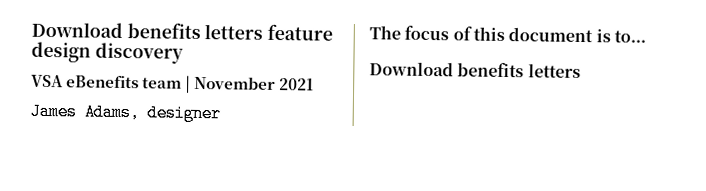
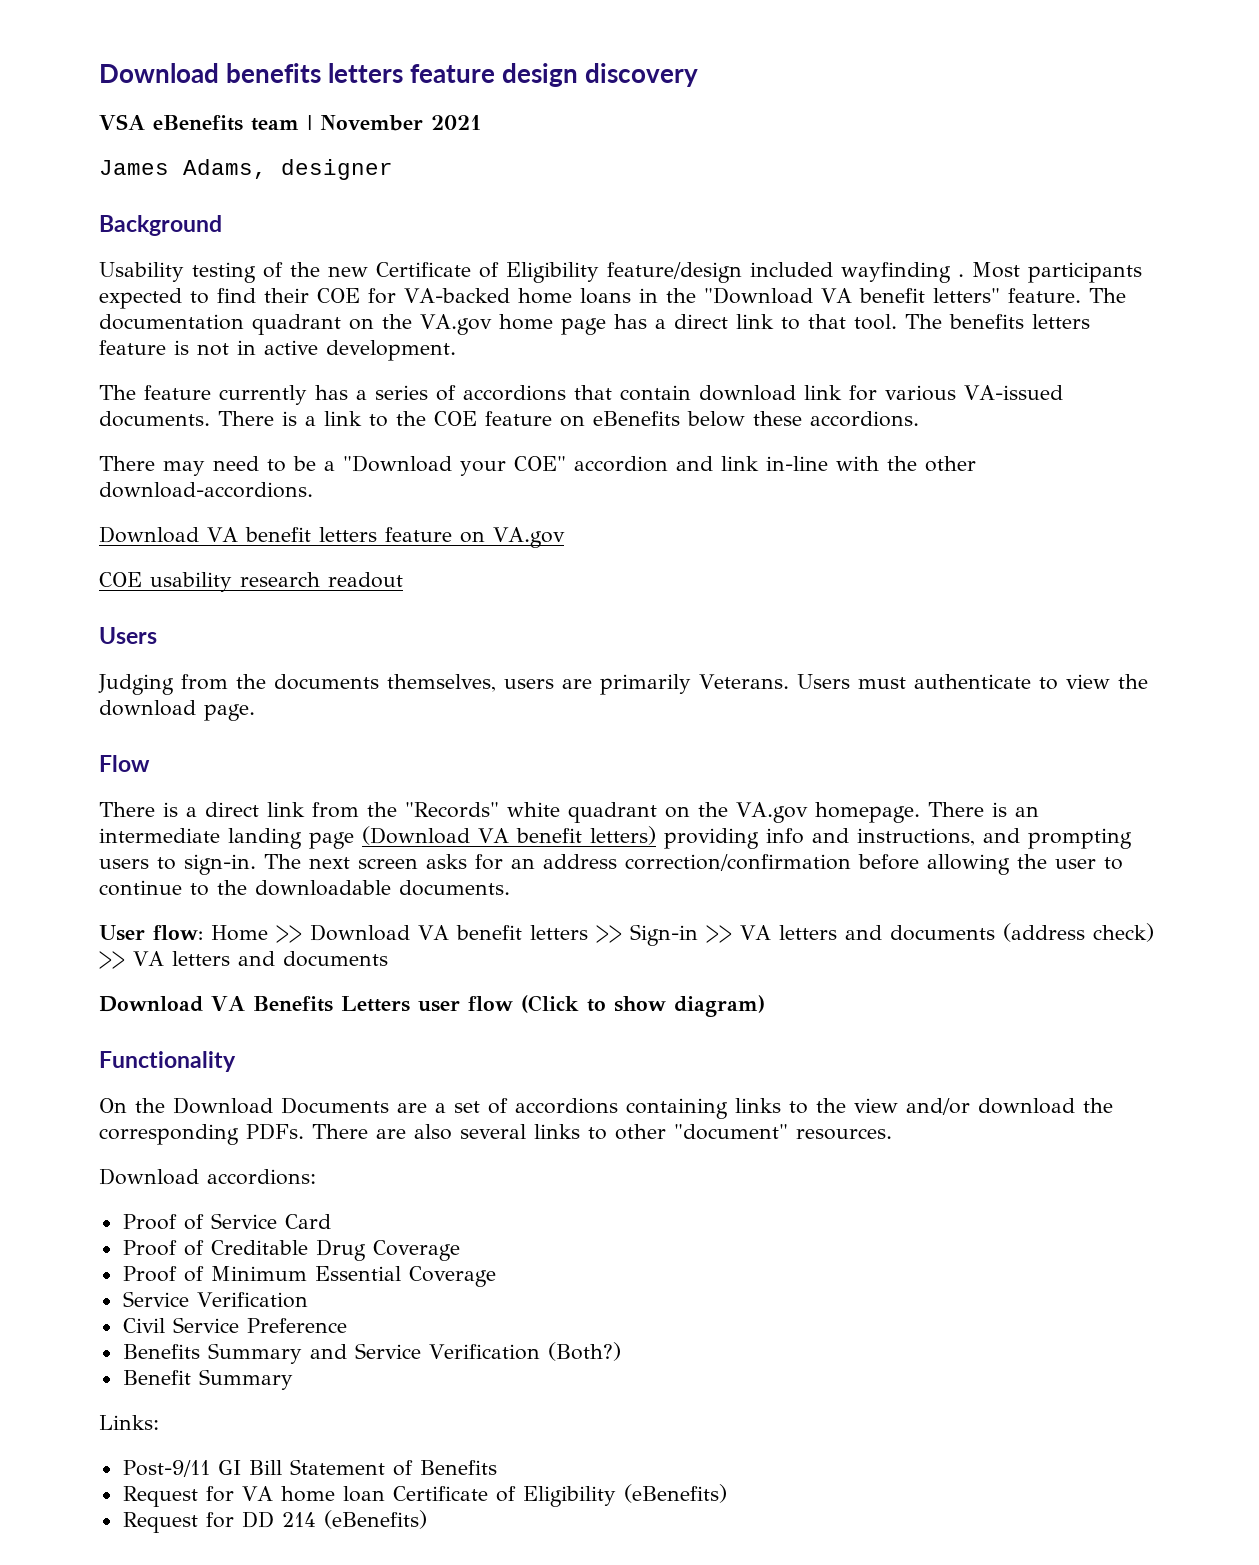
- The focus of this document is to...
- Download benefits letters
+ Background
+ Usability testing of the new Certificate of Eligibility feature/design included wayfinding . Most participants expected to find their COE for VA-backed home loans in the "Download VA benefit letters" feature. The documentation quadrant on the VA.gov home page has a direct link to that tool. The benefits letters feature is not in active development.
+ The feature currently has a series of accordions that contain download link for various VA-issued documents. There is a link to the COE feature on eBenefits below these accordions.
+ There may need to be a "Download your COE" accordion and link in-line with the other download-accordions.
+ Download VA benefit letters feature on VA.gov
+ COE usability research readout
+ Users
+ Judging from the documents themselves, users are primarily Veterans. Users must authenticate to view the download page.
+ Flow
+ There is a direct link from the "Records" white quadrant on the VA.gov homepage. There is an intermediate landing page (Download VA benefit letters) providing info and instructions, and prompting users to sign-in. The next screen asks for an address correction/confirmation before allowing the user to continue to the downloadable documents.
+ User flow: Home >> Download VA benefit letters >> Sign-in >> VA letters and documents (address check) >> VA letters and documents
+ Download VA Benefits Letters user flow (Click to show diagram)
+ Functionality
+ On the Download Documents are a set of accordions containing links to the view and/or download the corresponding PDFs. There are also several links to other "document" resources.
+ Download accordions:
+ Proof of Service Card
+ Proof of Creditable Drug Coverage
+ Proof of Minimum Essential Coverage
+ Service Verification
+ Civil Service Preference
+ Benefits Summary and Service Verification (Both?)
+ Benefit Summary
+ Links:
+ Post-9/11 GI Bill Statement of Benefits
+ Request for VA home loan Certificate of Eligibility (eBenefits)
+ Request for DD 214 (eBenefits)

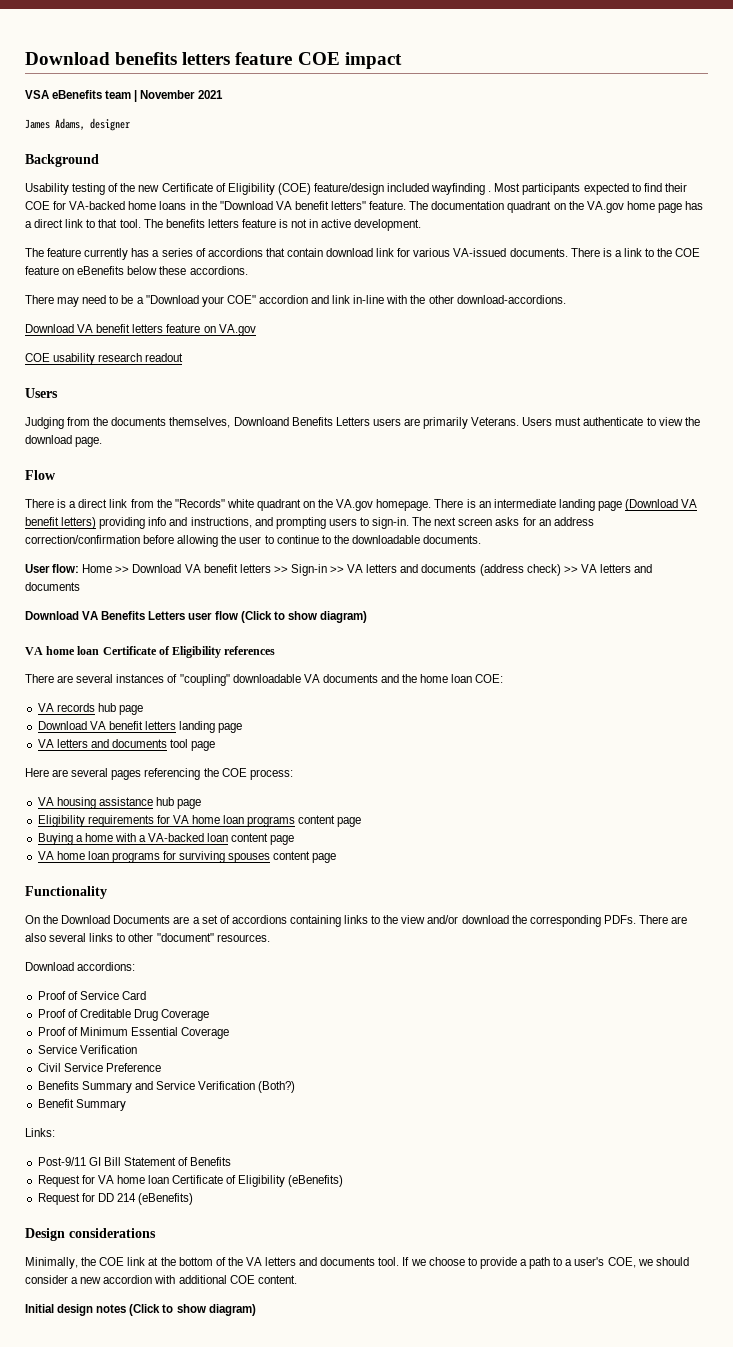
- Download benefits letters feature design discovery
+ Download benefits letters feature COE impact
- Usability testing of the new Certificate of Eligibility feature/design included wayfinding .
+ Usability testing of the new Certificate of Eligibility (COE) feature/design included wayfinding .
- Judging from the documents themselves, users are primarily Veterans.
+ Judging from the documents themselves, Downloand Benefits Letters users are primarily Veterans.
+ VA home loan Certificate of Eligibility references
+ There are several instances of "coupling" downloadable VA documents and the home loan COE:
+ VA records hub page
+ Download VA benefit letters landing page
+ VA letters and documents tool page
+ Here are several pages referencing the COE process:
+ VA housing assistance hub page
+ Eligibility requirements for VA home loan programs content page
+ Buying a home with a VA-backed loan content page
+ VA home loan programs for surviving spouses content page
+ Design considerations
+ Minimally, the COE link at the bottom of the VA letters and documents tool. If we choose to provide a path to a user's COE, we should consider a new accordion with additional COE content.
+ Initial design notes (Click to show diagram)

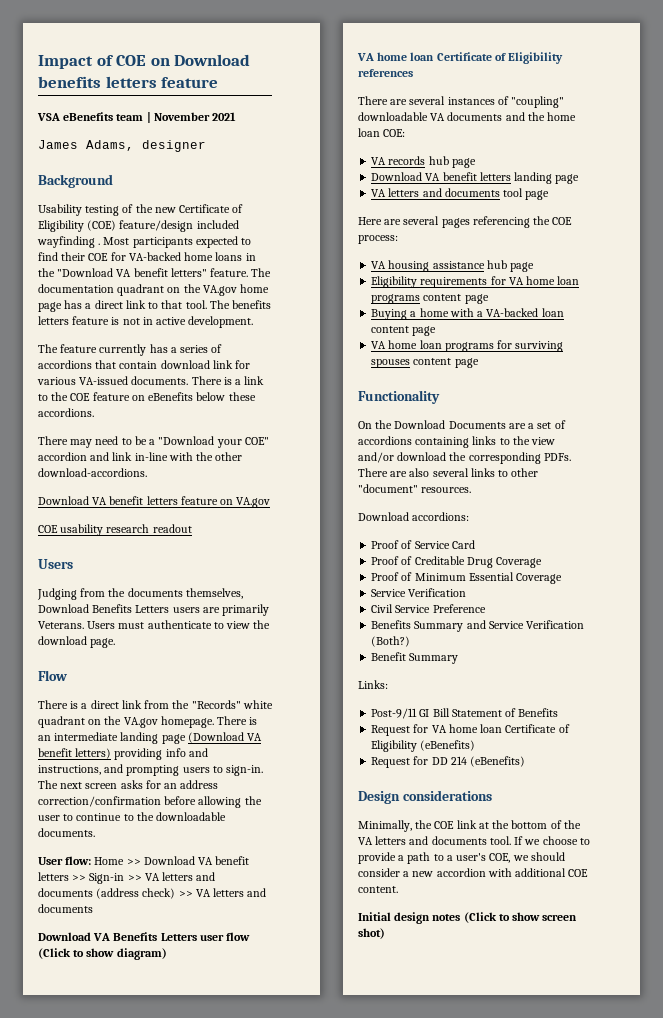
- Download benefits letters feature COE impact
+ Impact of COE on Download benefits letters feature
- Judging from the documents themselves, Downloand Benefits Letters users are primarily Veterans.
+ Judging from the documents themselves, Download Benefits Letters users are primarily Veterans.
- Initial design notes (Click to show diagram)
+ Initial design notes (Click to show screen shot)

